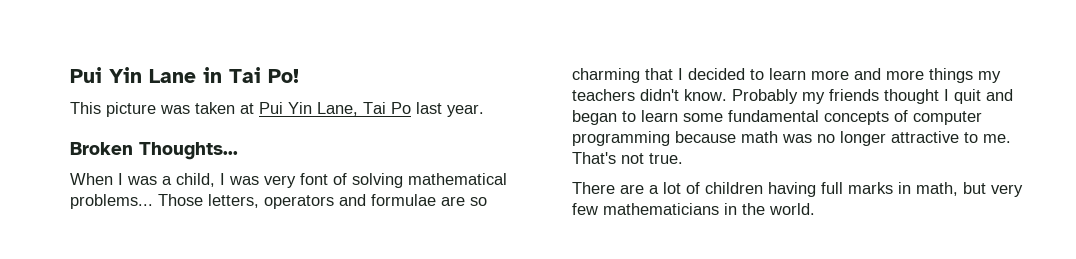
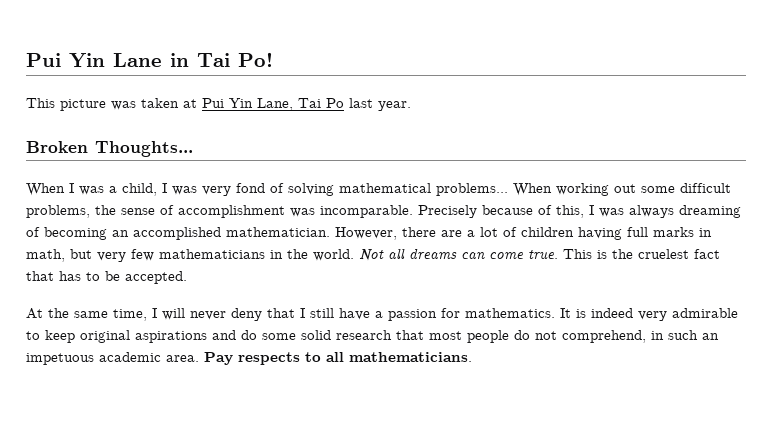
- When I was a child, I was very font of solving mathematical problems...
+ When I was a child, I was very fond of solving mathematical problems...
- Those letters, operators and formulae are so charming that I decided to learn more and more things my teachers didn't know. Probably my friends thought I quit and began to learn some fundamental concepts of computer programming because math was no longer attractive to me. That's not true.
- There are a lot of children having full marks in math, but very few mathematicians in the world.
+ When working out some difficult problems, the sense of accomplishment was incomparable. Precisely because of this, I was always dreaming of becoming an accomplished mathematician. However, there are a lot of children having full marks in math, but very few mathematicians in the world.
+ Not all dreams can come true. This is the cruelest fact that has to be accepted.
+ At the same time, I will never deny that I still have a passion for mathematics. It is indeed very admirable to keep original aspirations and do some solid research that most people do not comprehend, in such an impetuous academic area. Pay respects to all mathematicians.

